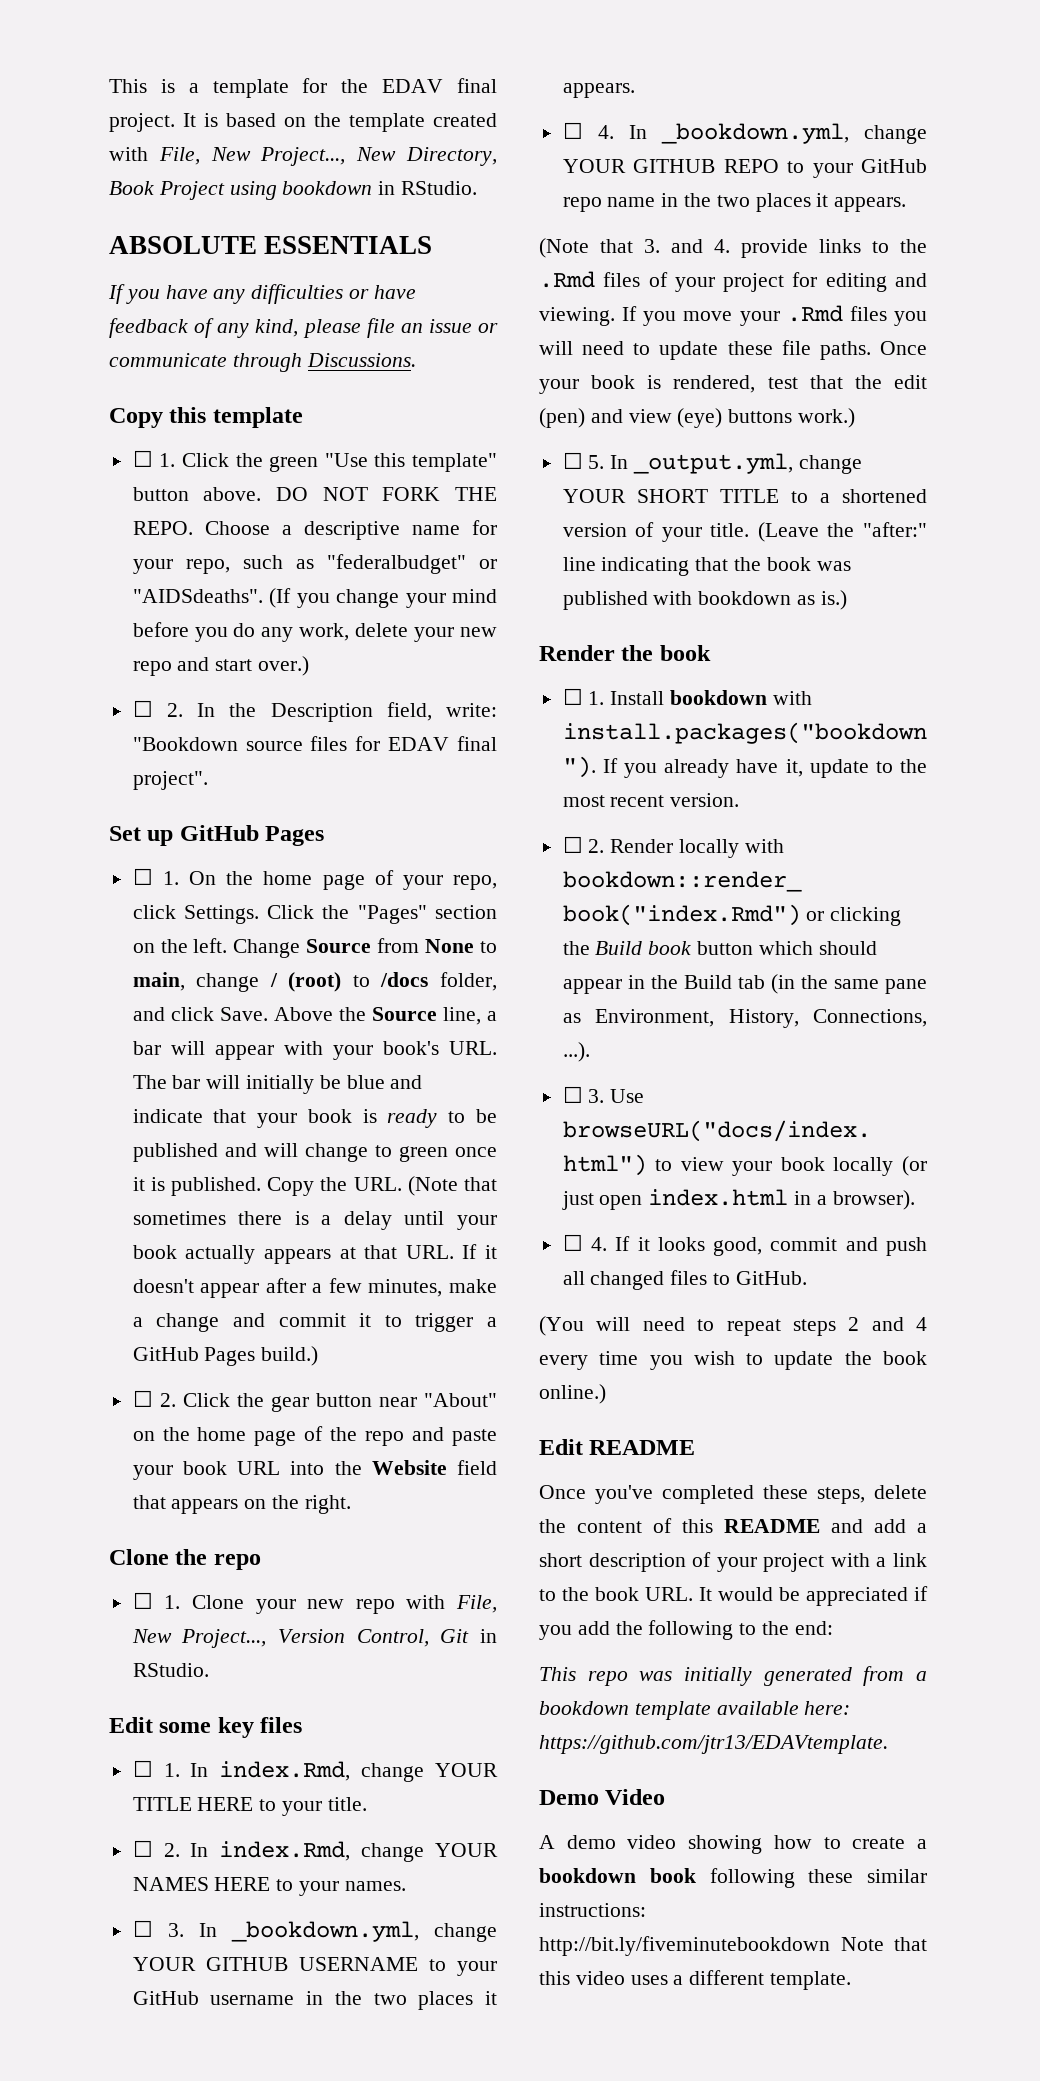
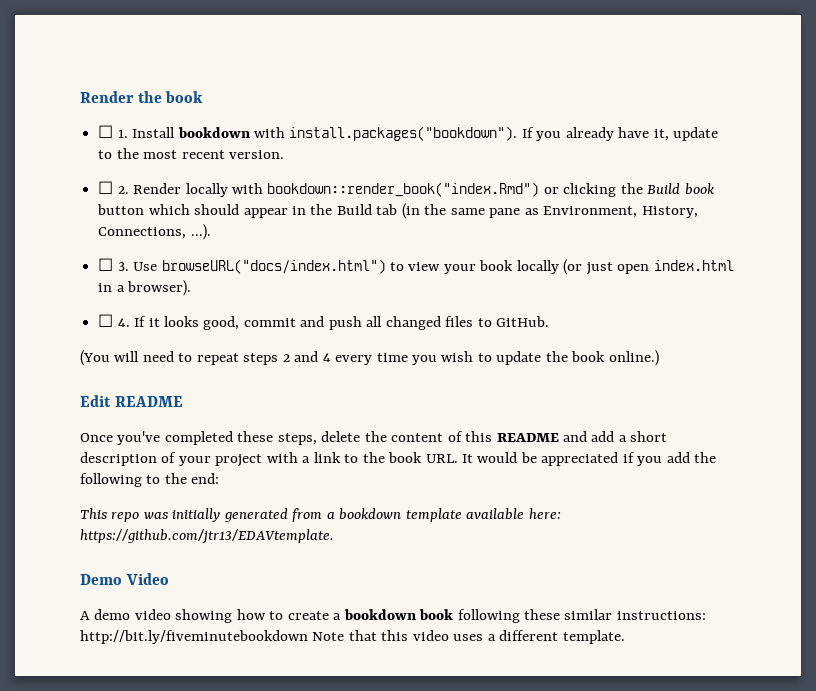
- This is a template for the EDAV final project. It is based on the template created with File, New Project..., New Directory, Book Project using bookdown in RStudio.
- ABSOLUTE ESSENTIALS
- If you have any difficulties or have feedback of any kind, please file an issue or communicate through Discussions.
- Copy this template
- ☐ 1. Click the green "Use this template" button above. DO NOT FORK THE REPO. Choose a descriptive name for your repo, such as "federalbudget" or "AIDSdeaths". (If you change your mind before you do any work, delete your new repo and start over.)
- ☐ 2. In the Description field, write: "Bookdown source files for EDAV final project".
- Set up GitHub Pages
- ☐ 1. On the home page of your repo, click Settings. Click the "Pages" section on the left. Change Source from None to main, change / (root) to /docs folder, and click Save. Above the Source line, a bar will appear with your book's URL. The bar will initially be blue and indicate that your book is ready to be published and will change to green once it is published. Copy the URL. (Note that sometimes there is a delay until your book actually appears at that URL. If it doesn't appear after a few minutes, make a change and commit it to trigger a GitHub Pages build.)
- ☐ 2. Click the gear button near "About" on the home page of the repo and paste your book URL into the Website field that appears on the right.
- Clone the repo
- ☐ 1. Clone your new repo with File, New Project..., Version Control, Git in RStudio.
- Edit some key files
- ☐ 1. In index.Rmd, change YOUR TITLE HERE to your title.
- ☐ 2. In index.Rmd, change YOUR NAMES HERE to your names.
- ☐ 3. In _bookdown.yml, change YOUR GITHUB USERNAME to your GitHub username in the two places it appears.
- ☐ 4. In _bookdown.yml, change YOUR GITHUB REPO to your GitHub repo name in the two places it appears.
- (Note that 3. and 4. provide links to the .Rmd files of your project for editing and viewing. If you move your .Rmd files you will need to update these file paths. Once your book is rendered, test that the edit (pen) and view (eye) buttons work.)
- ☐ 5. In _output.yml, change YOUR SHORT TITLE to a shortened version of your title. (Leave the "after:" line indicating that the book was published with bookdown as is.)

